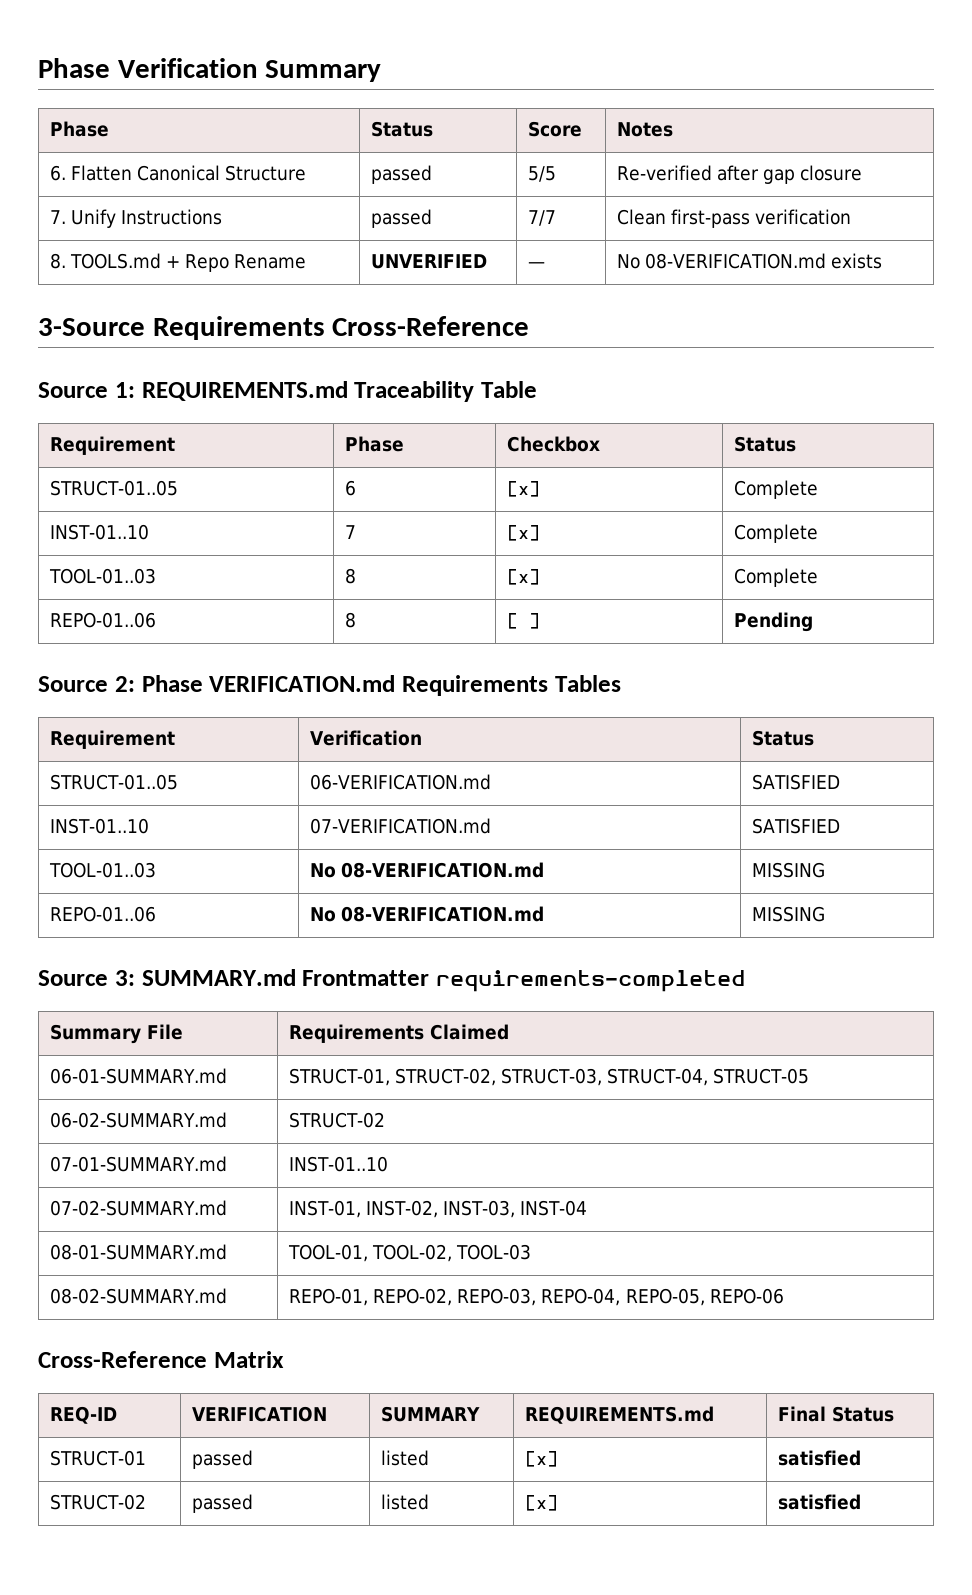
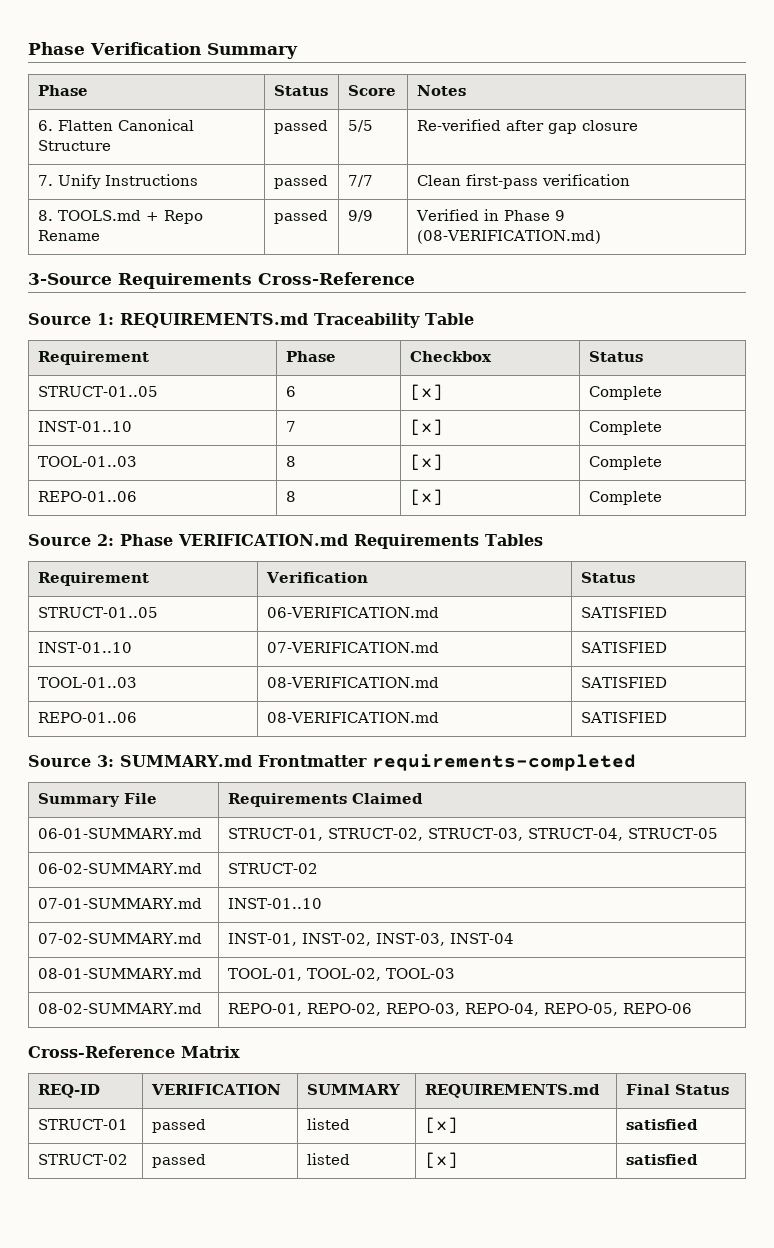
- 8. TOOLS.md + Repo Rename | UNVERIFIED | — | No 08-VERIFICATION.md exists
+ 8. TOOLS.md + Repo Rename | passed | 9/9 | Verified in Phase 9 (08-VERIFICATION.md)
- REPO-01..06 | 8 | [ ] | Pending
+ REPO-01..06 | 8 | [x] | Complete
- TOOL-01..03 | No 08-VERIFICATION.md | MISSING
- REPO-01..06 | No 08-VERIFICATION.md | MISSING
+ TOOL-01..03 | 08-VERIFICATION.md | SATISFIED
+ REPO-01..06 | 08-VERIFICATION.md | SATISFIED

